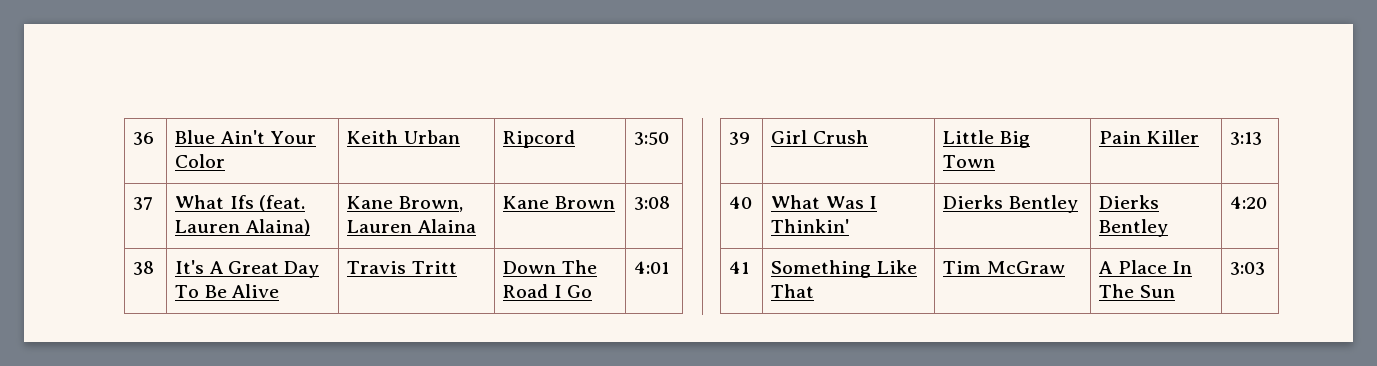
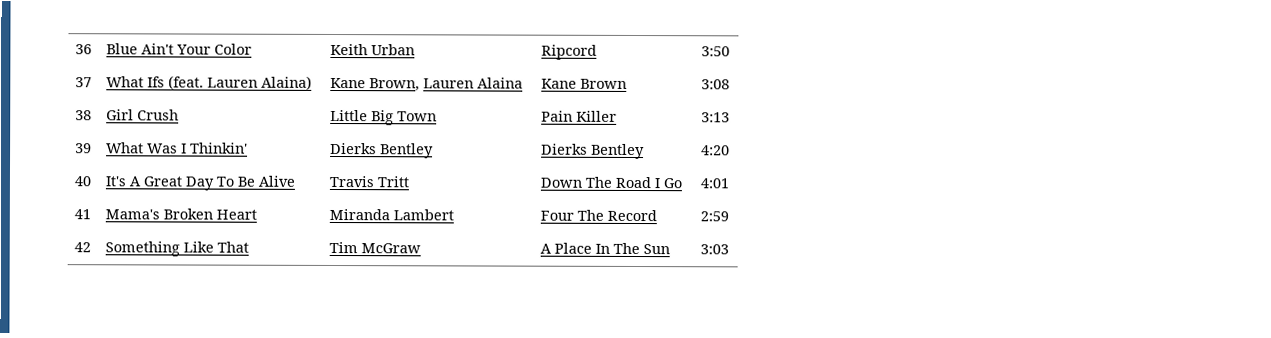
- 38 | It's A Great Day To Be Alive | Travis Tritt | Down The Road I Go | 4:01
+ 38 | Girl Crush | Little Big Town | Pain Killer | 3:13
+ 39 | What Was I Thinkin' | Dierks Bentley | Dierks Bentley | 4:20
+ 40 | It's A Great Day To Be Alive | Travis Tritt | Down The Road I Go | 4:01
- 39 | Girl Crush | Little Big Town | Pain Killer | 3:13
- 40 | What Was I Thinkin' | Dierks Bentley | Dierks Bentley | 4:20
- 41 | Something Like That | Tim McGraw | A Place In The Sun | 3:03
+ 41 | Mama's Broken Heart | Miranda Lambert | Four The Record | 2:59
+ 42 | Something Like That | Tim McGraw | A Place In The Sun | 3:03

